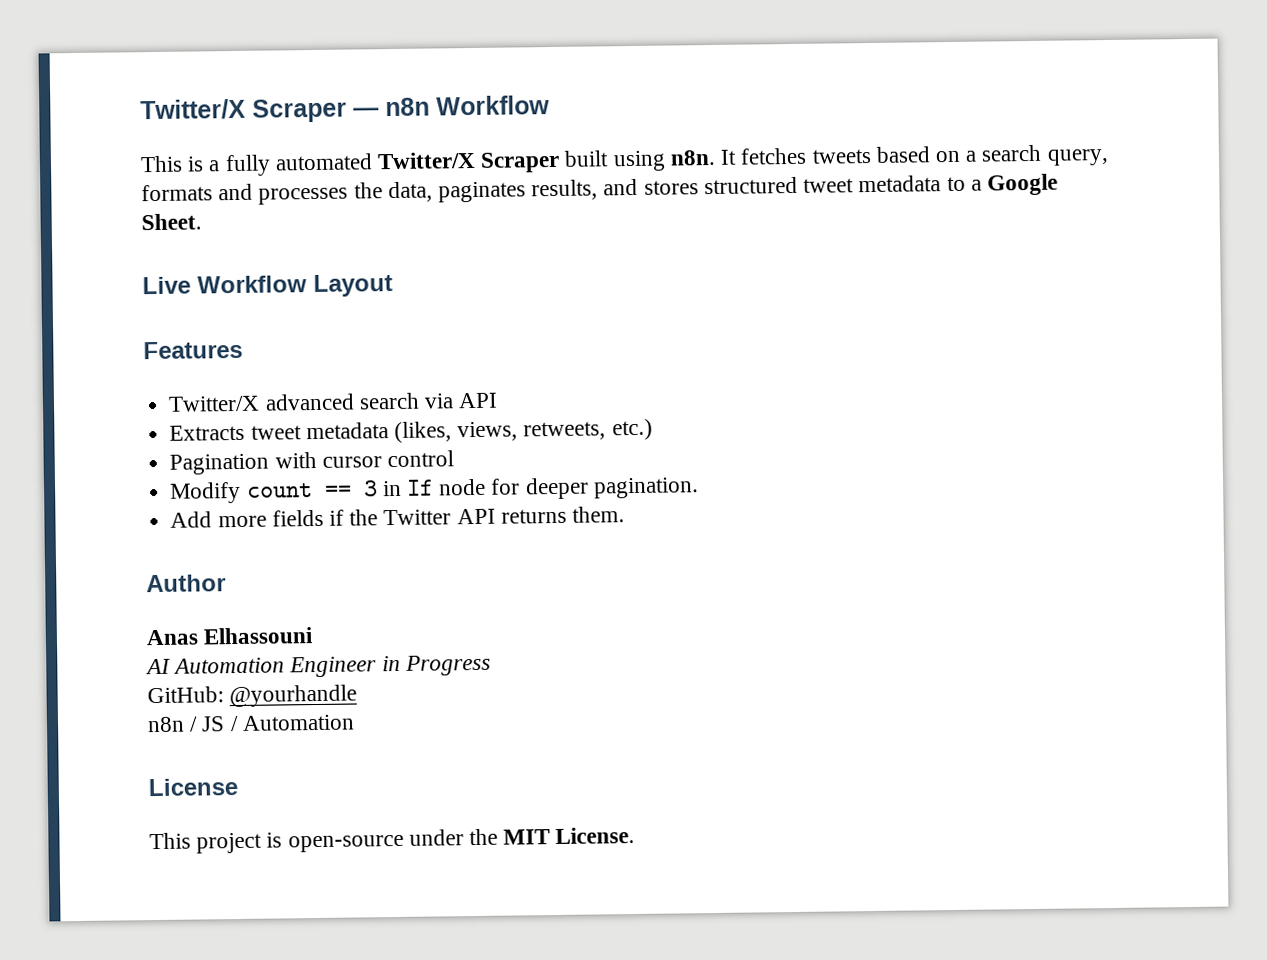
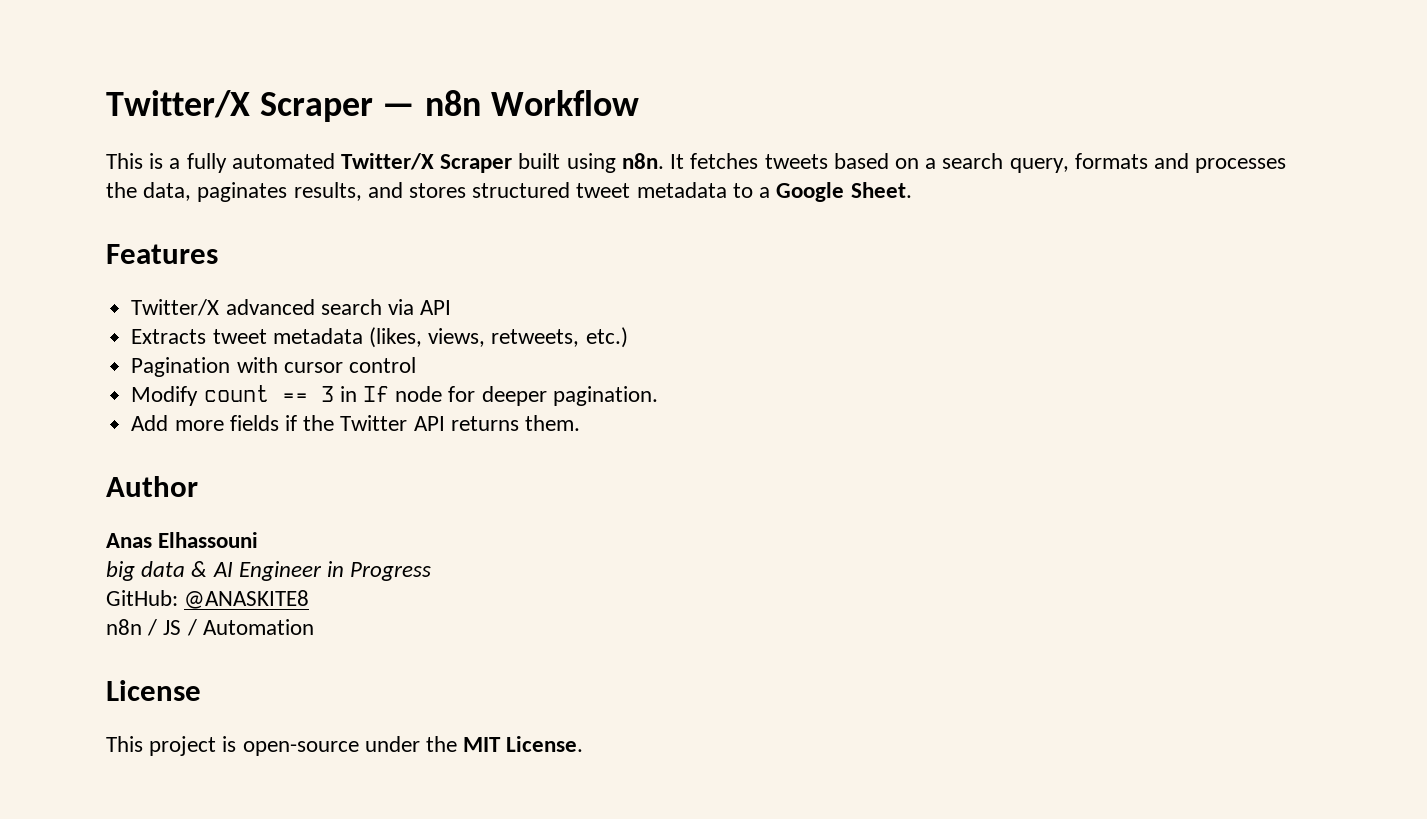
- Live Workflow Layout
- AI Automation Engineer in Progress
+ big data & AI Engineer in Progress
- GitHub: @yourhandle
+ GitHub: @ANASKITE8

